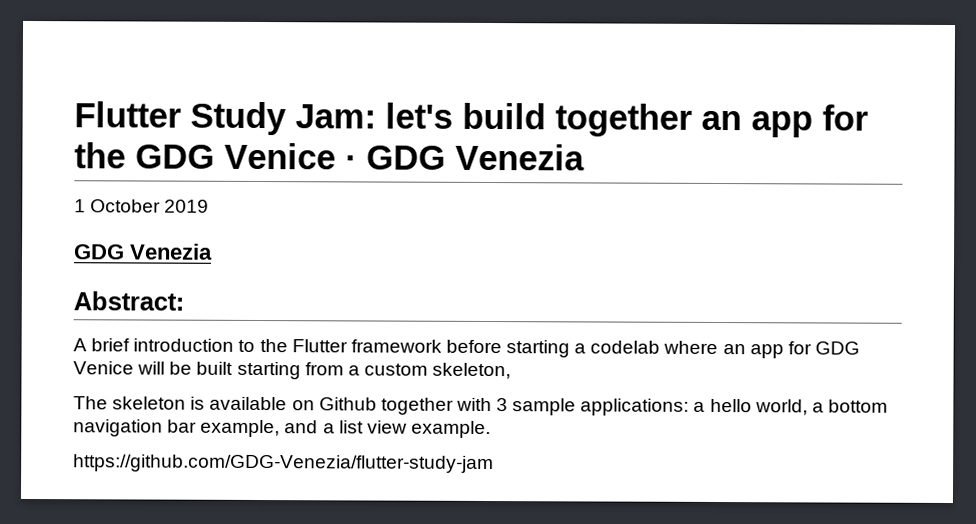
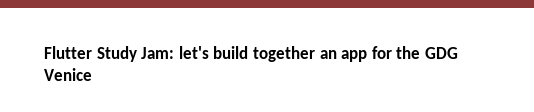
- Flutter Study Jam: let's build together an app for the GDG Venice · GDG Venezia
- 1 October 2019
- GDG Venezia
- Abstract:
- A brief introduction to the Flutter framework before starting a codelab where an app for GDG Venice will be built starting from a custom skeleton,
- The skeleton is available on Github together with 3 sample applications: a hello world, a bottom navigation bar example, and a list view example.
- https://github.com/GDG-Venezia/flutter-study-jam
+ Flutter Study Jam: let's build together an app for the GDG Venice

